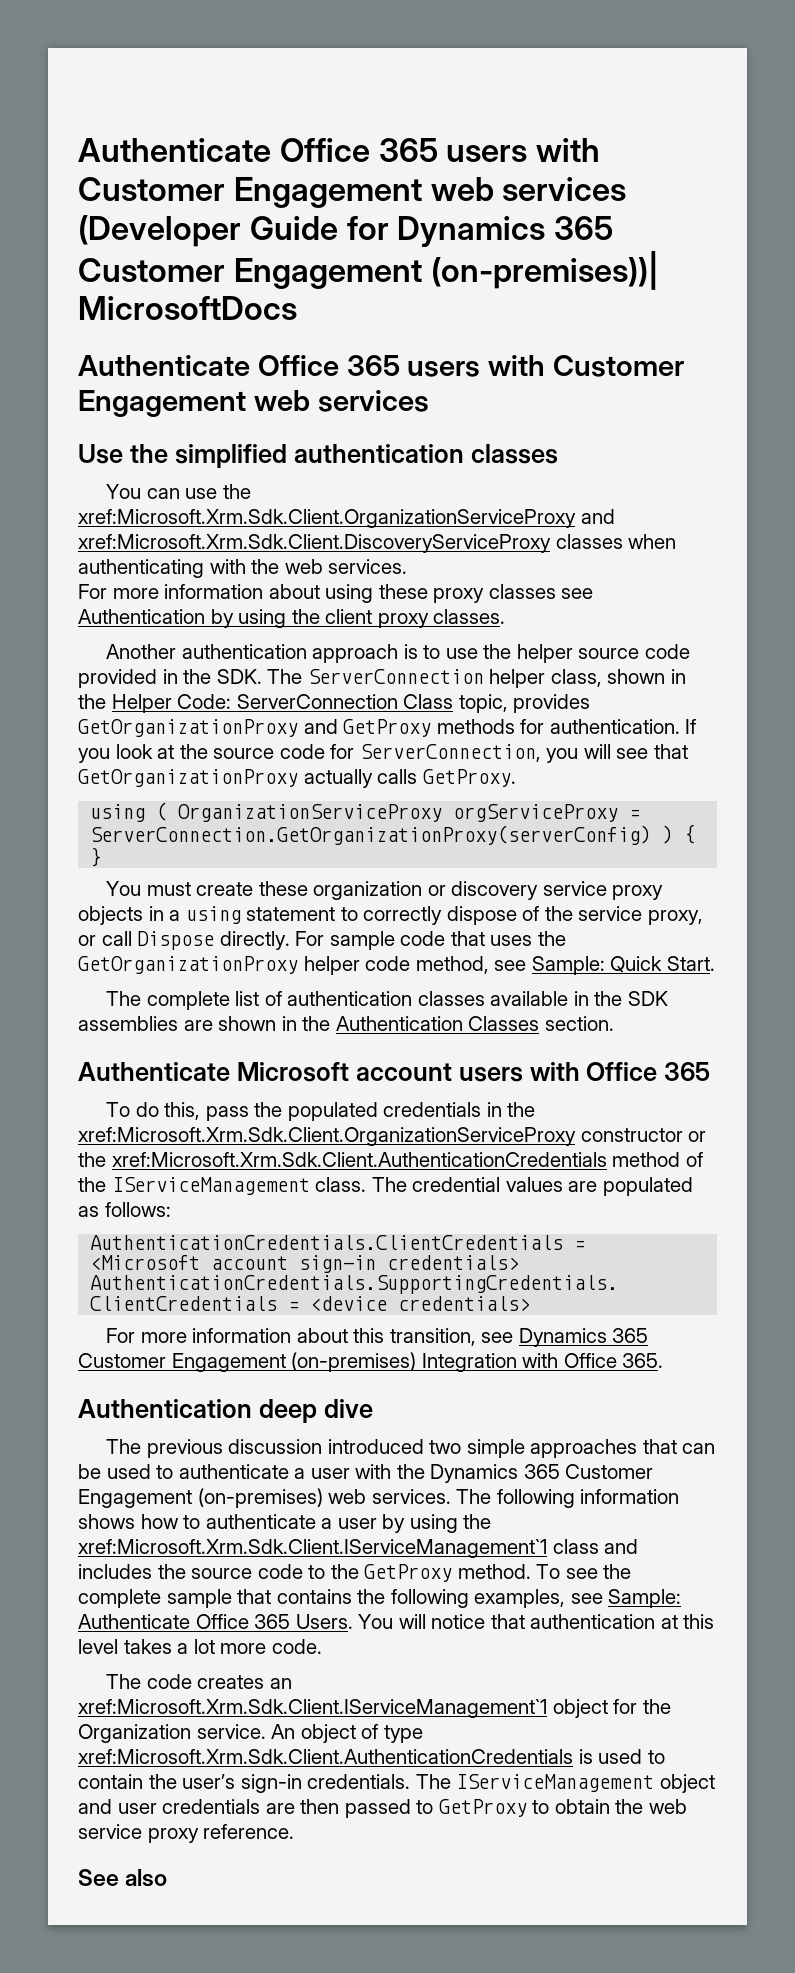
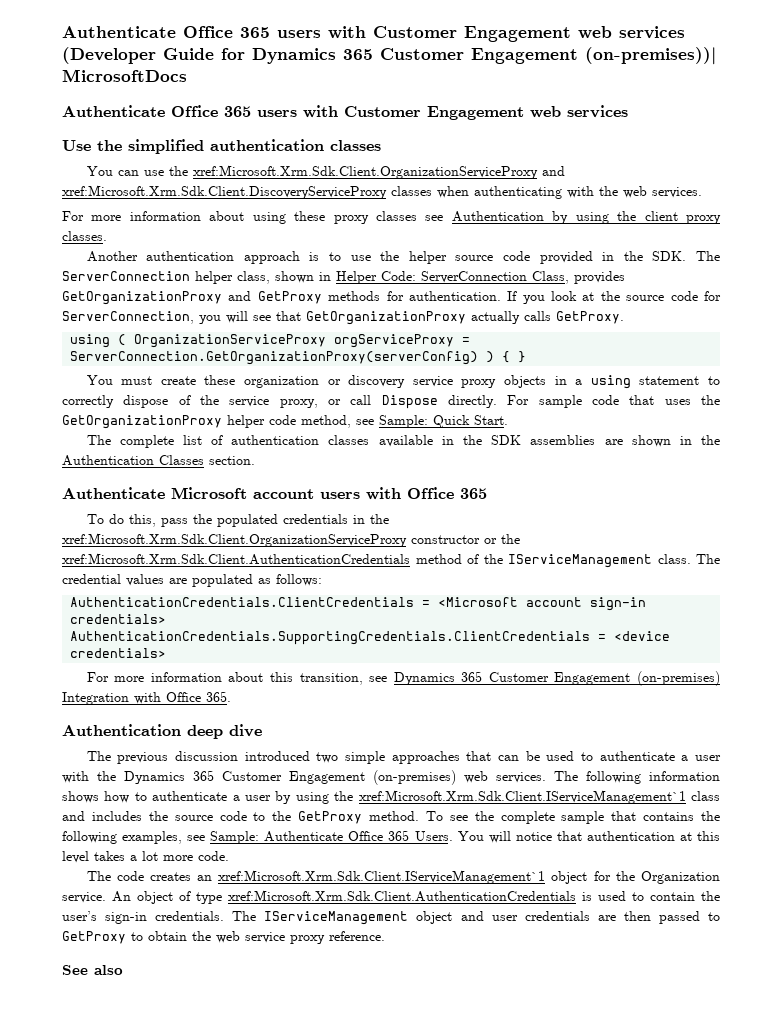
- Another authentication approach is to use the helper source code provided in the SDK. The ServerConnection helper class, shown in the Helper Code: ServerConnection Class topic, provides GetOrganizationProxy and GetProxy methods for authentication.
+ Another authentication approach is to use the helper source code provided in the SDK. The ServerConnection helper class, shown in Helper Code: ServerConnection Class, provides GetOrganizationProxy and GetProxy methods for authentication.

